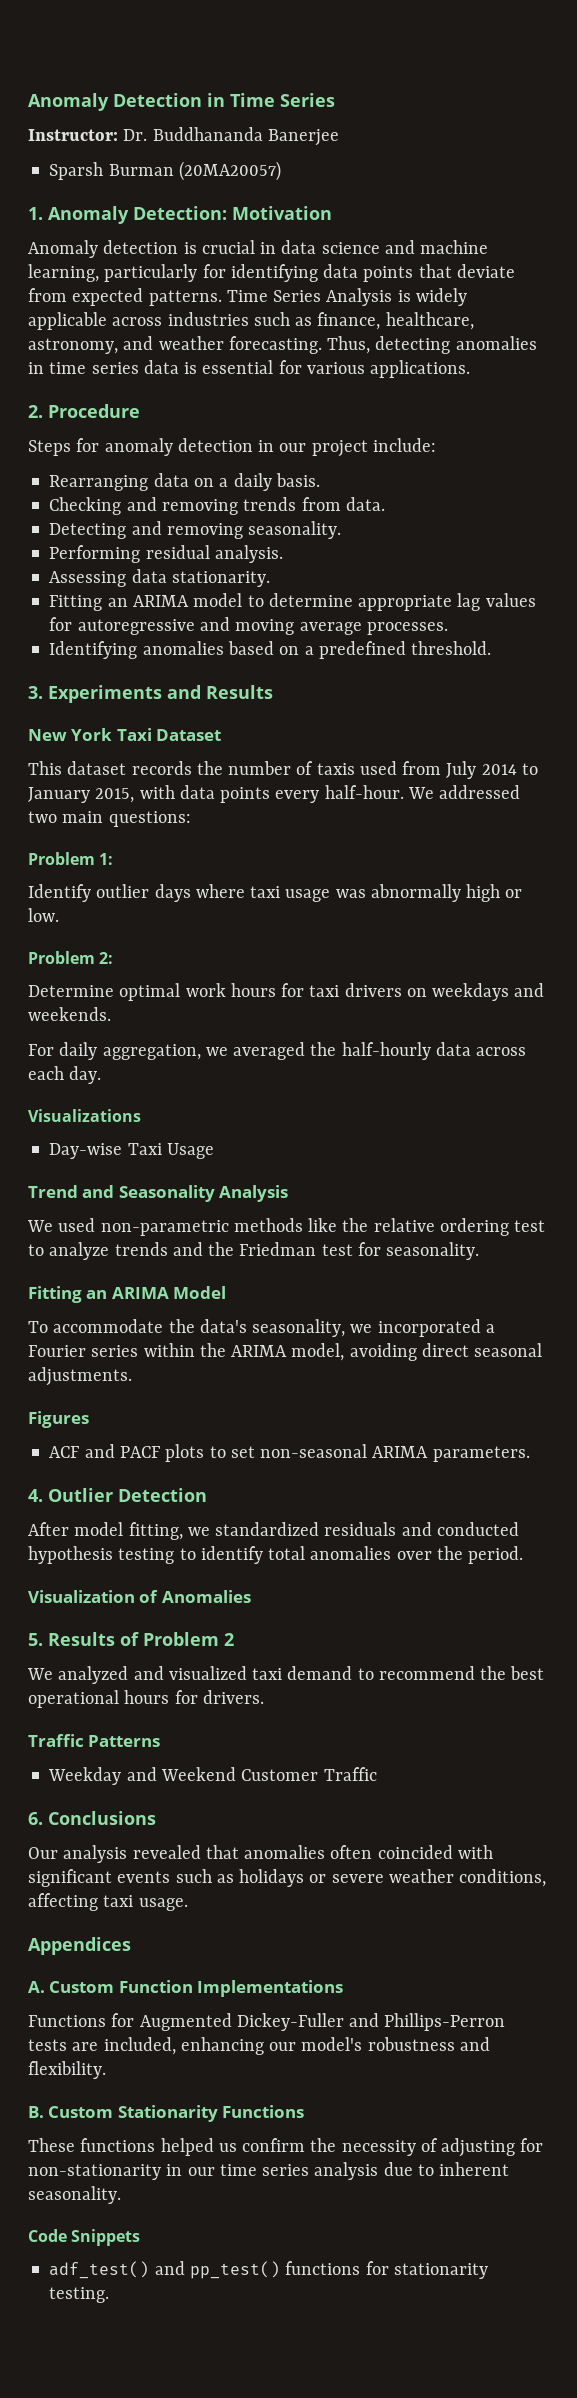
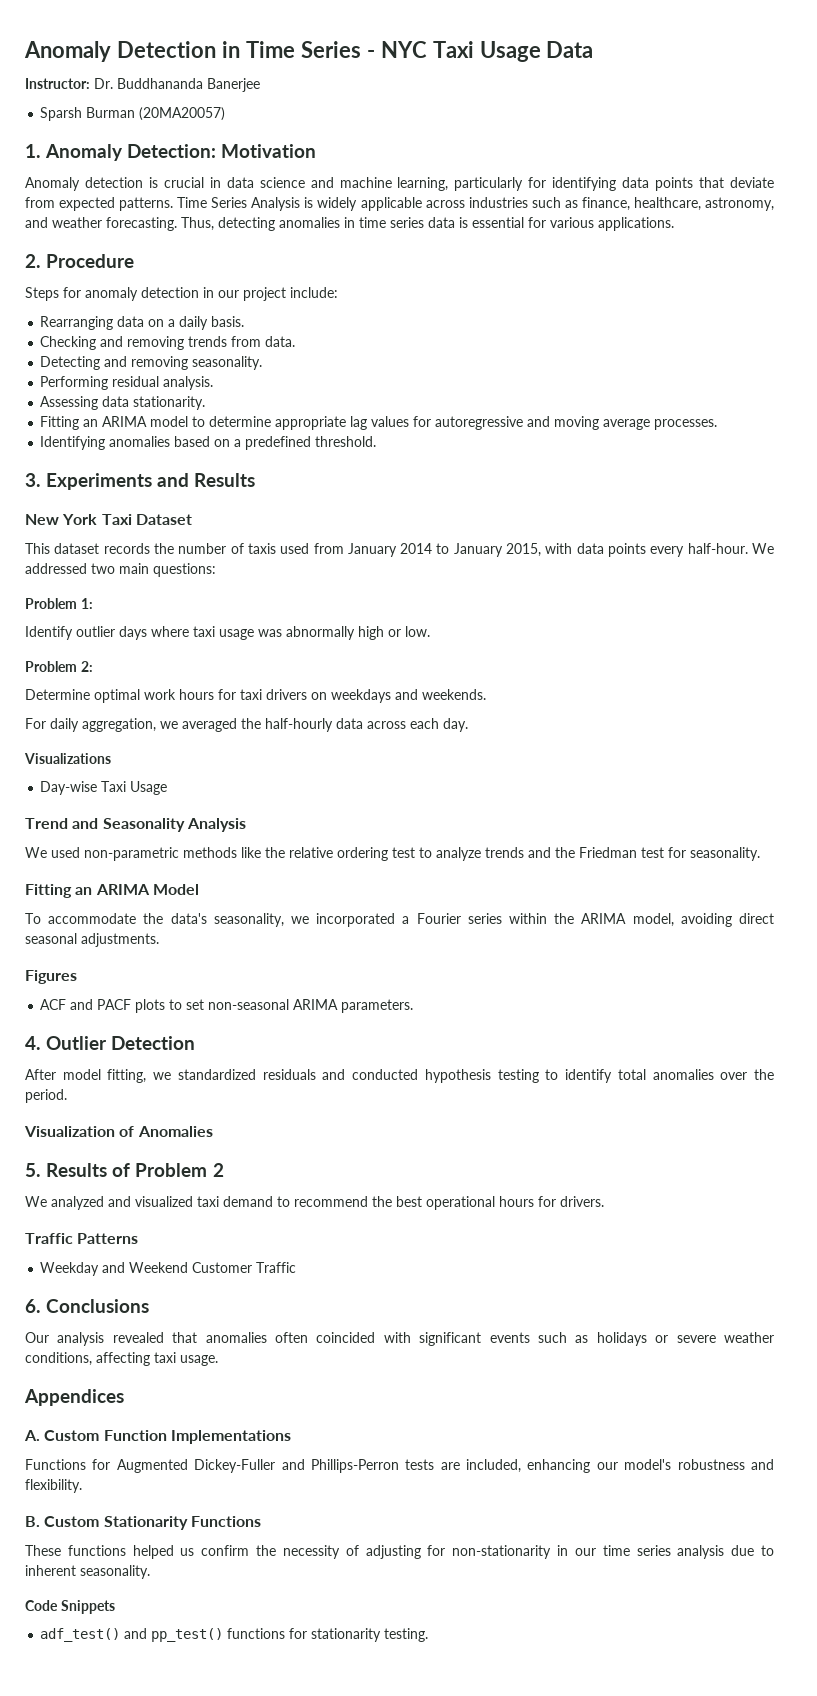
- Anomaly Detection in Time Series
+ Anomaly Detection in Time Series - NYC Taxi Usage Data
- This dataset records the number of taxis used from July 2014 to January 2015, with data points every half-hour.
+ This dataset records the number of taxis used from January 2014 to January 2015, with data points every half-hour.

